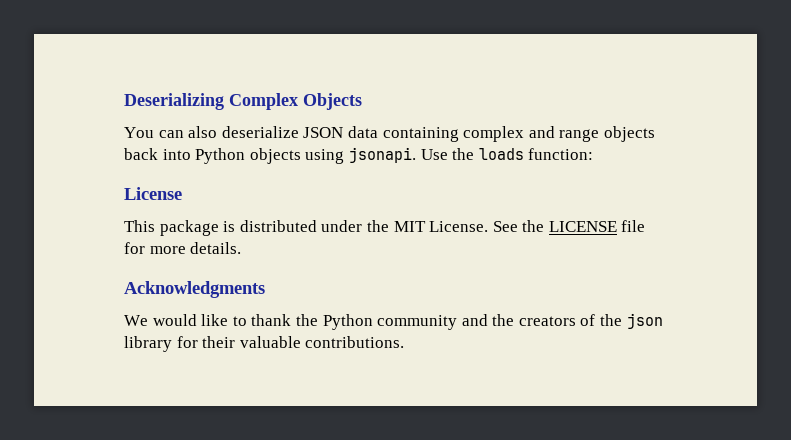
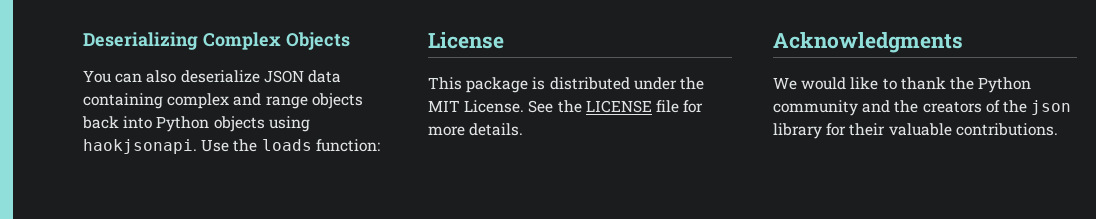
- You can also deserialize JSON data containing complex and range objects back into Python objects using jsonapi.
+ You can also deserialize JSON data containing complex and range objects back into Python objects using haokjsonapi.

